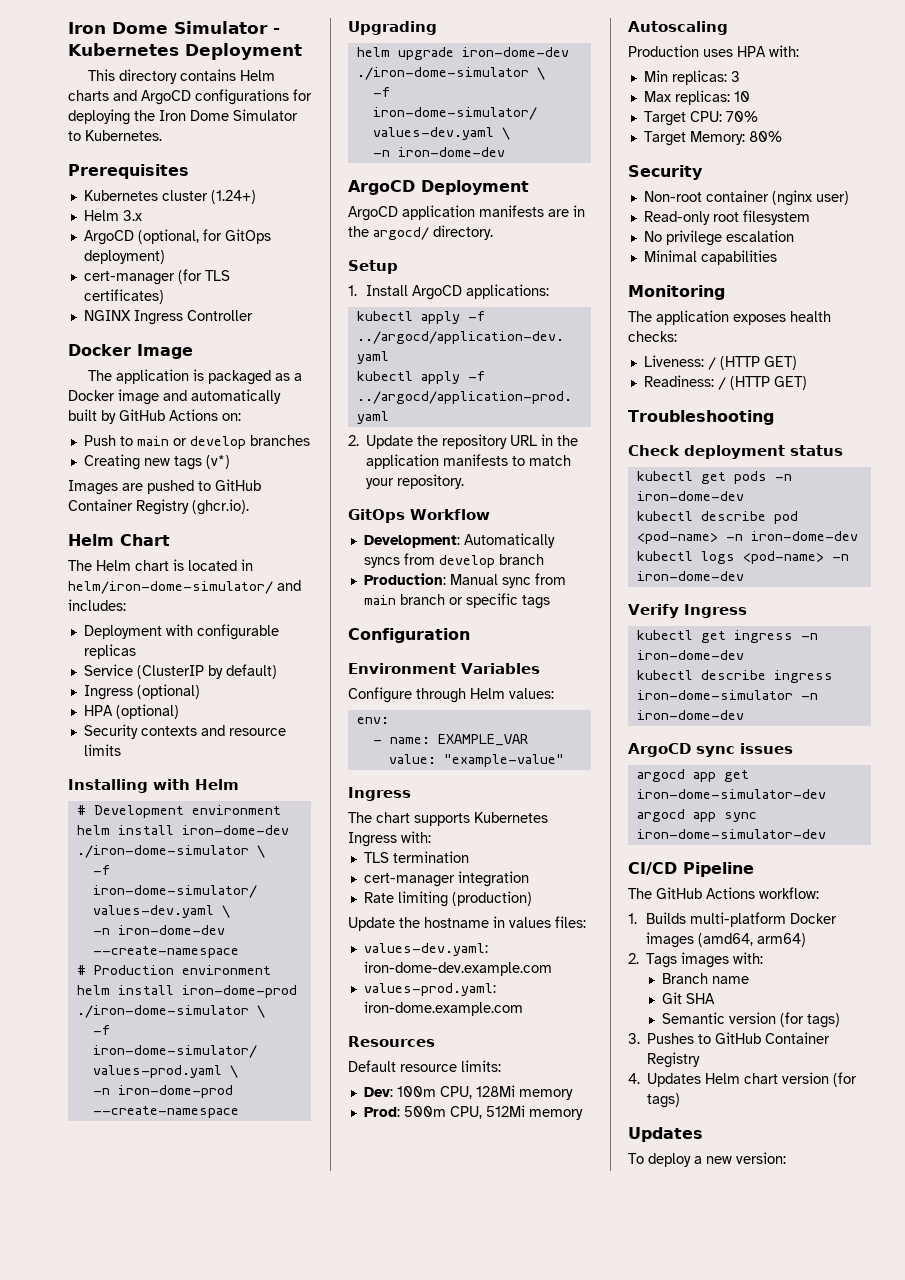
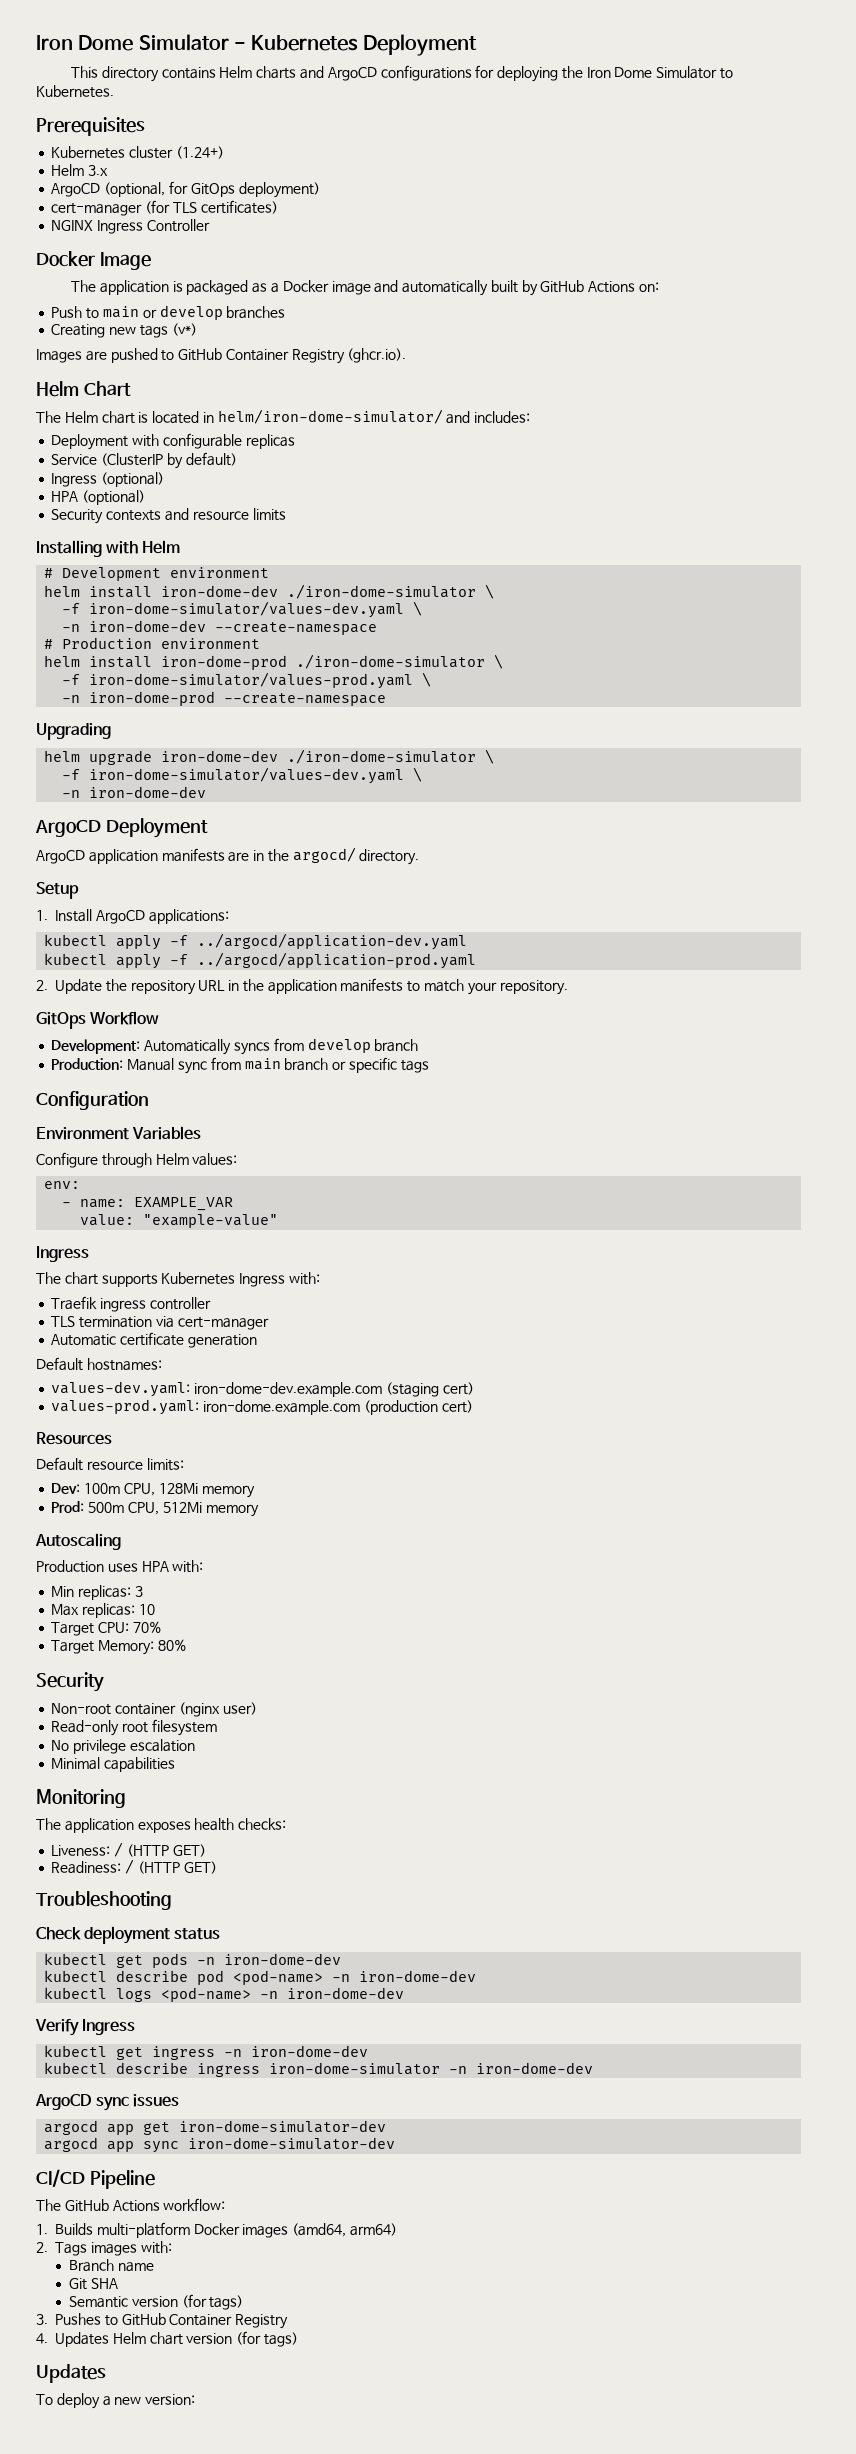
+ Traefik ingress controller
- TLS termination
- cert-manager integration
- Rate limiting (production)
- Update the hostname in values files:
+ TLS termination via cert-manager
+ Automatic certificate generation
+ Default hostnames:
- values-dev.yaml: iron-dome-dev.example.com
+ values-dev.yaml: iron-dome-dev.example.com (staging cert)
- values-prod.yaml: iron-dome.example.com
+ values-prod.yaml: iron-dome.example.com (production cert)

